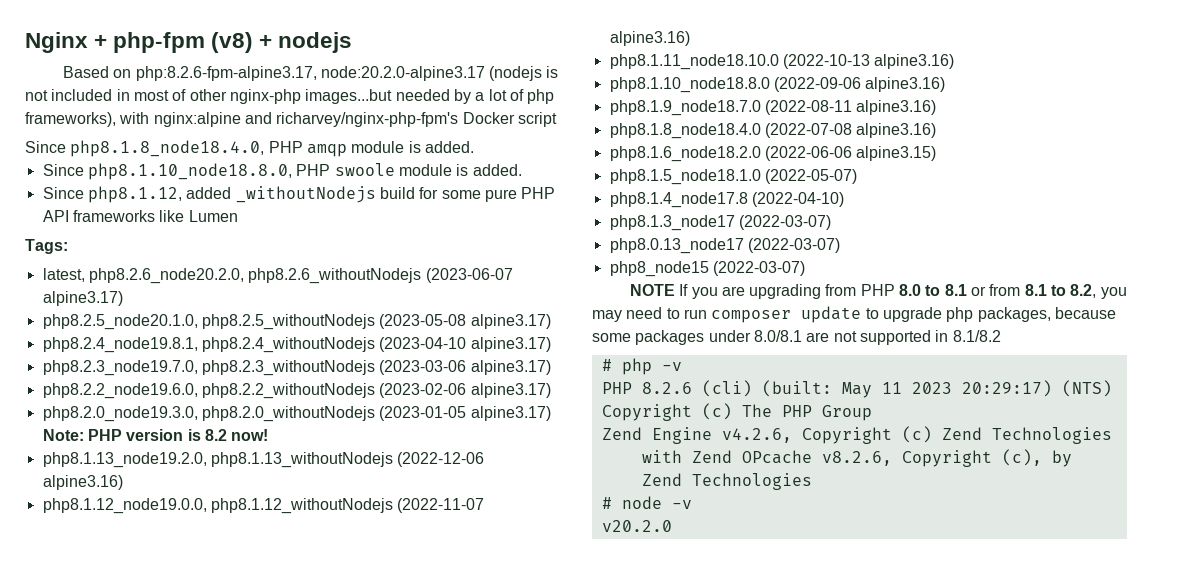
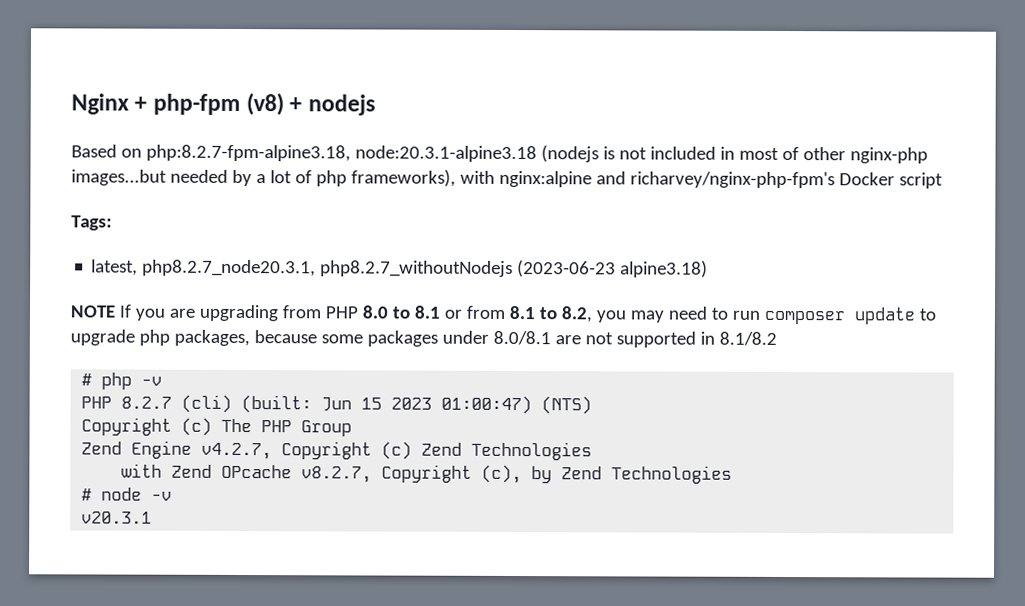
- Based on php:8.2.6-fpm-alpine3.17, node:20.2.0-alpine3.17 (nodejs is not included in most of other nginx-php images...but needed by a lot of php frameworks), with nginx:alpine and richarvey/nginx-php-fpm's Docker script
+ Based on php:8.2.7-fpm-alpine3.18, node:20.3.1-alpine3.18 (nodejs is not included in most of other nginx-php images...but needed by a lot of php frameworks), with nginx:alpine and richarvey/nginx-php-fpm's Docker script
- Since php8.1.8_node18.4.0, PHP amqp module is added.
- Since php8.1.10_node18.8.0, PHP swoole module is added.
- Since php8.1.12, added _withoutNodejs build for some pure PHP API frameworks like Lumen
  Tags:
- latest, php8.2.6_node20.2.0, php8.2.6_withoutNodejs (2023-06-07 alpine3.17)
- php8.2.5_node20.1.0, php8.2.5_withoutNodejs (2023-05-08 alpine3.17)
- php8.2.4_node19.8.1, php8.2.4_withoutNodejs (2023-04-10 alpine3.17)
- php8.2.3_node19.7.0, php8.2.3_withoutNodejs (2023-03-06 alpine3.17)
- php8.2.2_node19.6.0, php8.2.2_withoutNodejs (2023-02-06 alpine3.17)
- php8.2.0_node19.3.0, php8.2.0_withoutNodejs (2023-01-05 alpine3.17) Note: PHP version is 8.2 now!
- php8.1.13_node19.2.0, php8.1.13_withoutNodejs (2022-12-06 alpine3.16)
- php8.1.12_node19.0.0, php8.1.12_withoutNodejs (2022-11-07 alpine3.16)
- php8.1.11_node18.10.0 (2022-10-13 alpine3.16)
- php8.1.10_node18.8.0 (2022-09-06 alpine3.16)
- php8.1.9_node18.7.0 (2022-08-11 alpine3.16)
- php8.1.8_node18.4.0 (2022-07-08 alpine3.16)
- php8.1.6_node18.2.0 (2022-06-06 alpine3.15)
- php8.1.5_node18.1.0 (2022-05-07)
- php8.1.4_node17.8 (2022-04-10)
- php8.1.3_node17 (2022-03-07)
- php8.0.13_node17 (2022-03-07)
- php8_node15 (2022-03-07)
+ latest, php8.2.7_node20.3.1, php8.2.7_withoutNodejs (2023-06-23 alpine3.18)
- PHP 8.2.6 (cli) (built: May 11 2023 20:29:17) (NTS)
+ PHP 8.2.7 (cli) (built: Jun 15 2023 01:00:47) (NTS)
- Zend Engine v4.2.6, Copyright (c) Zend Technologies
+ Zend Engine v4.2.7, Copyright (c) Zend Technologies
- with Zend OPcache v8.2.6, Copyright (c), by Zend Technologies
+ with Zend OPcache v8.2.7, Copyright (c), by Zend Technologies
- v20.2.0
+ v20.3.1

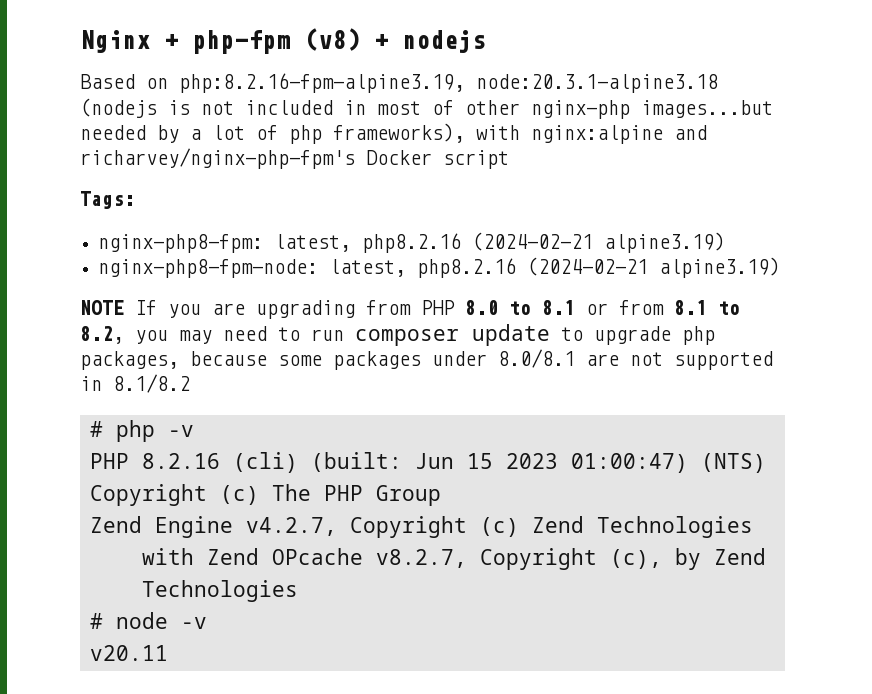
- Based on php:8.2.7-fpm-alpine3.18, node:20.3.1-alpine3.18 (nodejs is not included in most of other nginx-php images...but needed by a lot of php frameworks), with nginx:alpine and richarvey/nginx-php-fpm's Docker script
+ Based on php:8.2.16-fpm-alpine3.19, node:20.3.1-alpine3.18 (nodejs is not included in most of other nginx-php images...but needed by a lot of php frameworks), with nginx:alpine and richarvey/nginx-php-fpm's Docker script
- latest, php8.2.7_node20.3.1, php8.2.7_withoutNodejs (2023-06-23 alpine3.18)
+ nginx-php8-fpm: latest, php8.2.16 (2024-02-21 alpine3.19)
+ nginx-php8-fpm-node: latest, php8.2.16 (2024-02-21 alpine3.19)
- PHP 8.2.7 (cli) (built: Jun 15 2023 01:00:47) (NTS)
+ PHP 8.2.16 (cli) (built: Jun 15 2023 01:00:47) (NTS)
- v20.3.1
+ v20.11

